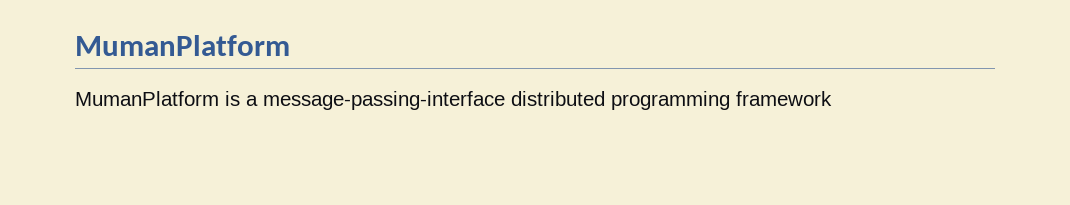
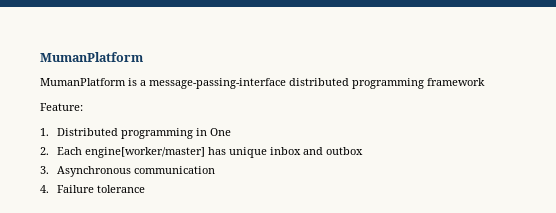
+ Feature:
+ 1. Distributed programming in One
+ 2. Each engine[worker/master] has unique inbox and outbox
+ 3. Asynchronous communication
+ 4. Failure tolerance

